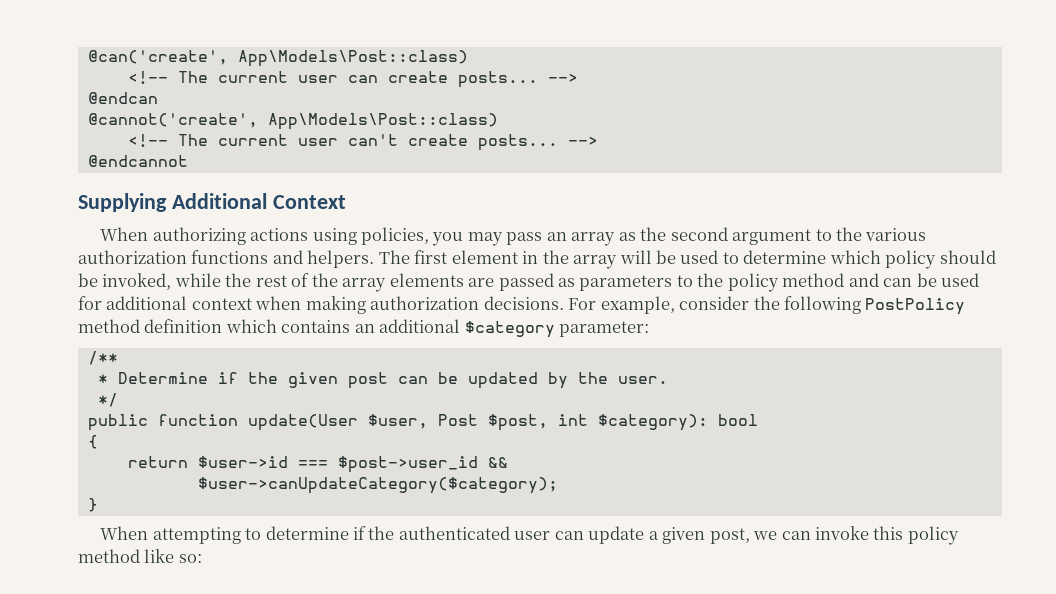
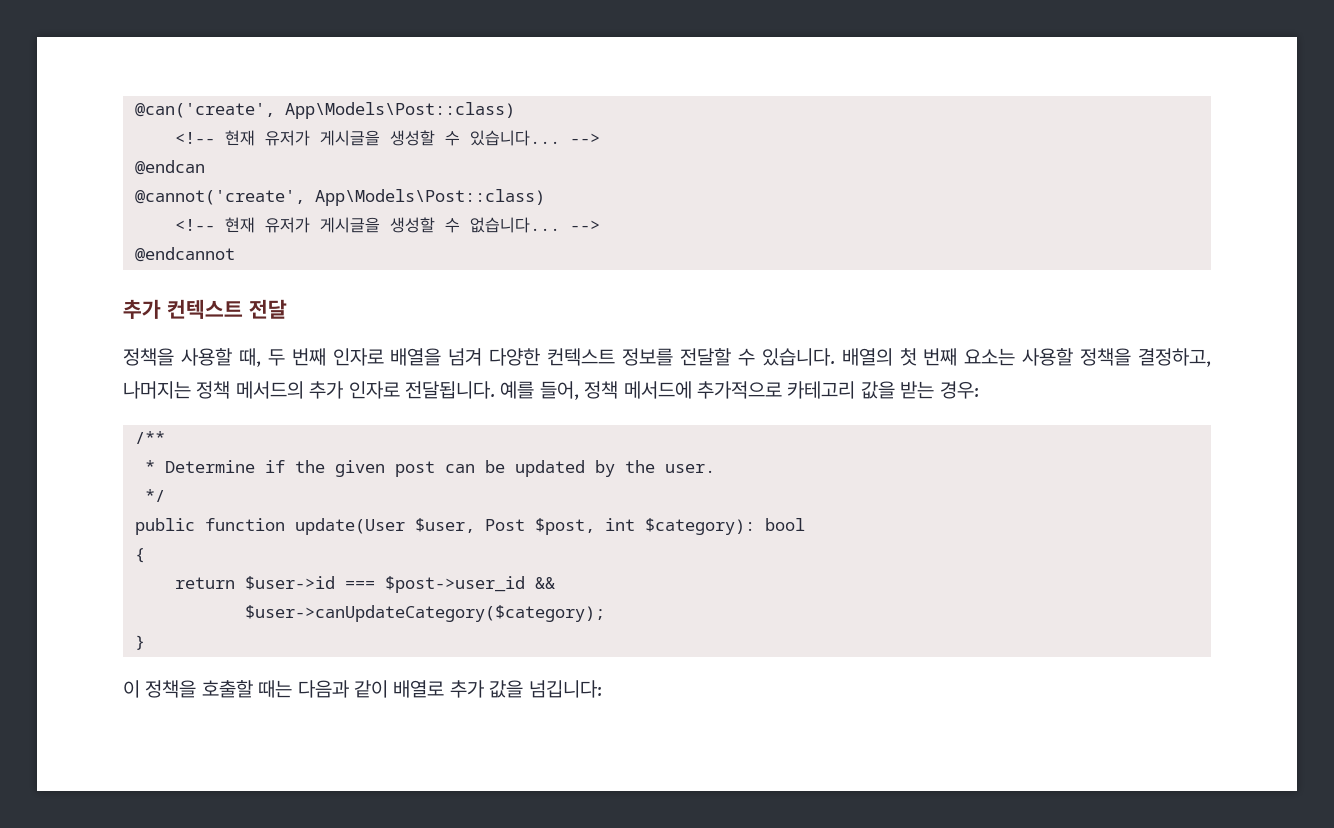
- <!-- The current user can create posts...
+ <!-- 현재 유저가 게시글을 생성할 수 있습니다...
- <!-- The current user can't create posts... -->
+ <!-- 현재 유저가 게시글을 생성할 수 없습니다... -->
  @endcannot
- Supplying Additional Context
- When authorizing actions using policies, you may pass an array as the second argument to the various authorization functions and helpers. The first element in the array will be used to determine which policy should be invoked, while the rest of the array elements are passed as parameters to the policy method and can be used for additional context when making authorization decisions. For example, consider the following PostPolicy method definition which contains an additional $category parameter:
+ 추가 컨텍스트 전달
+ 정책을 사용할 때, 두 번째 인자로 배열을 넘겨 다양한 컨텍스트 정보를 전달할 수 있습니다. 배열의 첫 번째 요소는 사용할 정책을 결정하고, 나머지는 정책 메서드의 추가 인자로 전달됩니다. 예를 들어, 정책 메서드에 추가적으로 카테고리 값을 받는 경우:
- When attempting to determine if the authenticated user can update a given post, we can invoke this policy method like so:
+ 이 정책을 호출할 때는 다음과 같이 배열로 추가 값을 넘깁니다:

